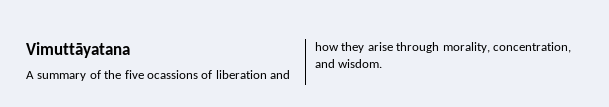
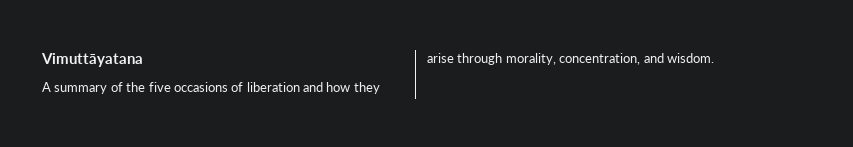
- A summary of the five ocassions of liberation and how they arise through morality, concentration, and wisdom.
+ A summary of the five occasions of liberation and how they arise through morality, concentration, and wisdom.

